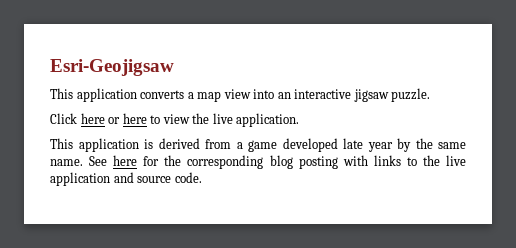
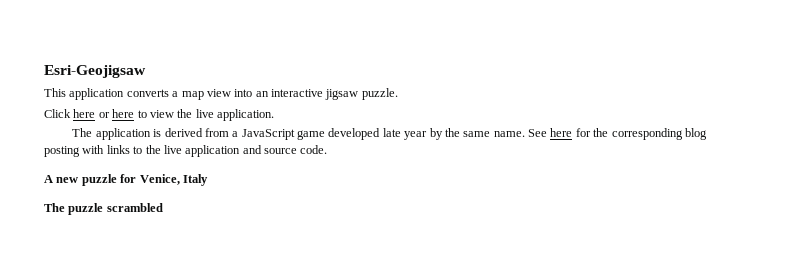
- This application is derived from a game developed late year by the same name.
+ The application is derived from a JavaScript game developed late year by the same name.
+ A new puzzle for Venice, Italy
+ The puzzle scrambled

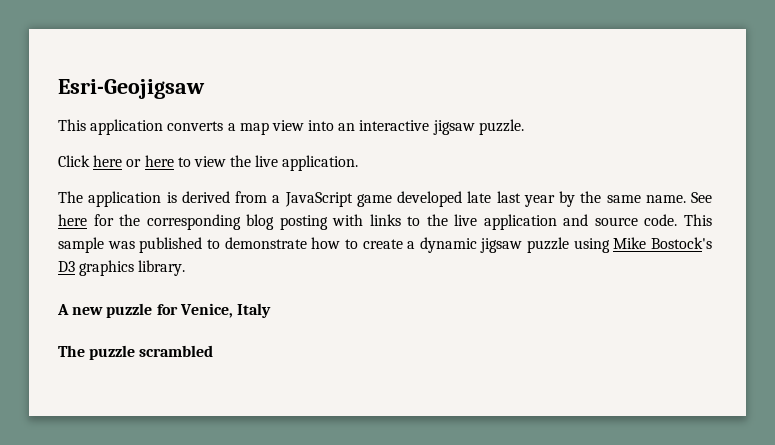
- The application is derived from a JavaScript game developed late year by the same name.
+ The application is derived from a JavaScript game developed late last year by the same name.
+ This sample was published to demonstrate how to create a dynamic jigsaw puzzle using Mike Bostock's D3 graphics library.

